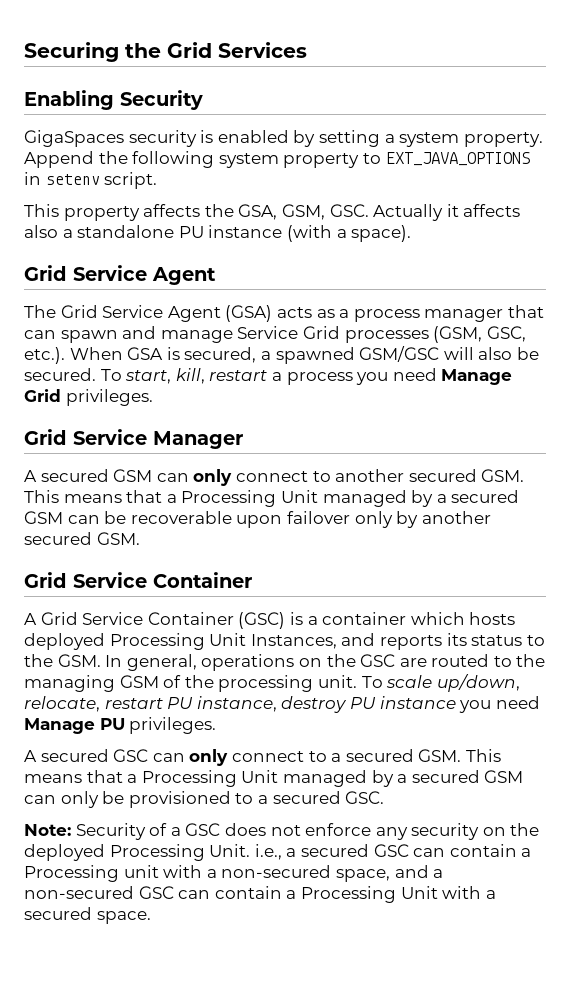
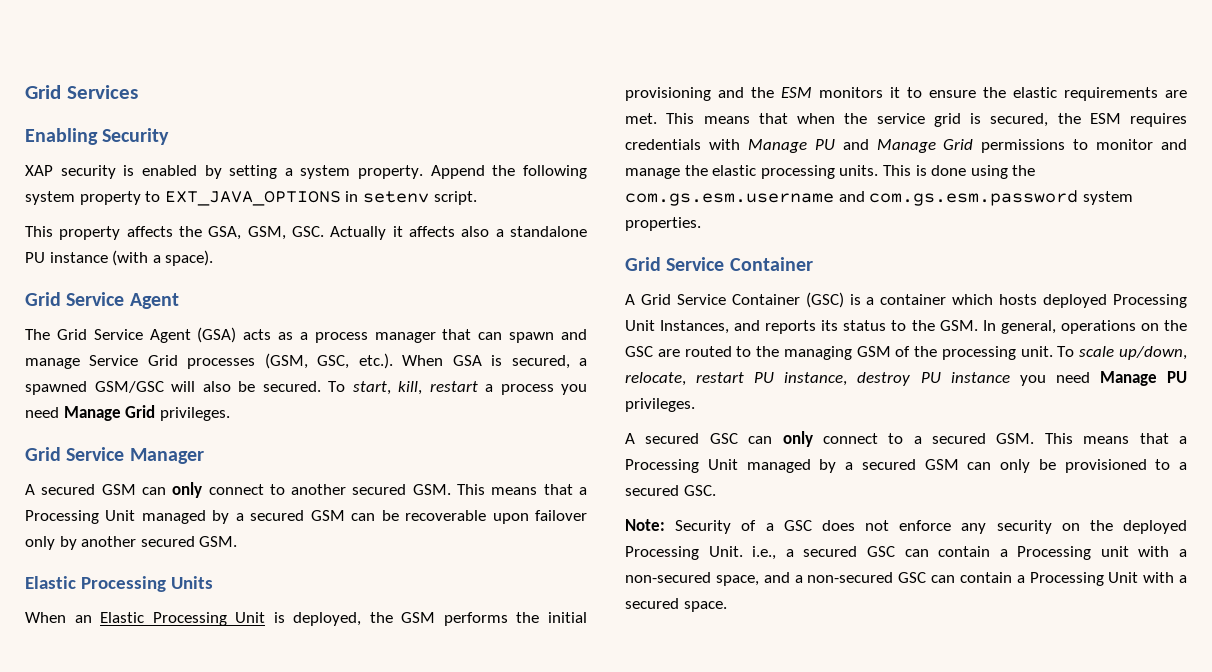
- Securing the Grid Services
+ Grid Services
- GigaSpaces security is enabled by setting a system property.
+ XAP security is enabled by setting a system property.
+ Elastic Processing Units
+ When an Elastic Processing Unit is deployed, the GSM performs the initial provisioning and the ESM monitors it to ensure the elastic requirements are met. This means that when the service grid is secured, the ESM requires credentials with Manage PU and Manage Grid permissions to monitor and manage the elastic processing units. This is done using the com.gs.esm.username and com.gs.esm.password system properties.

